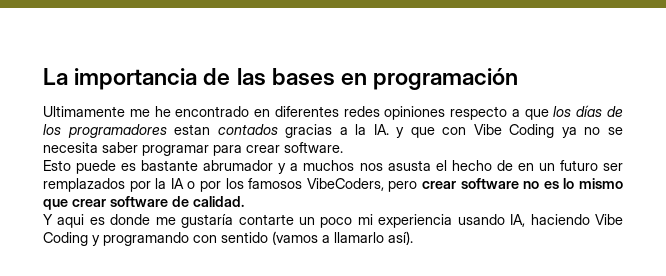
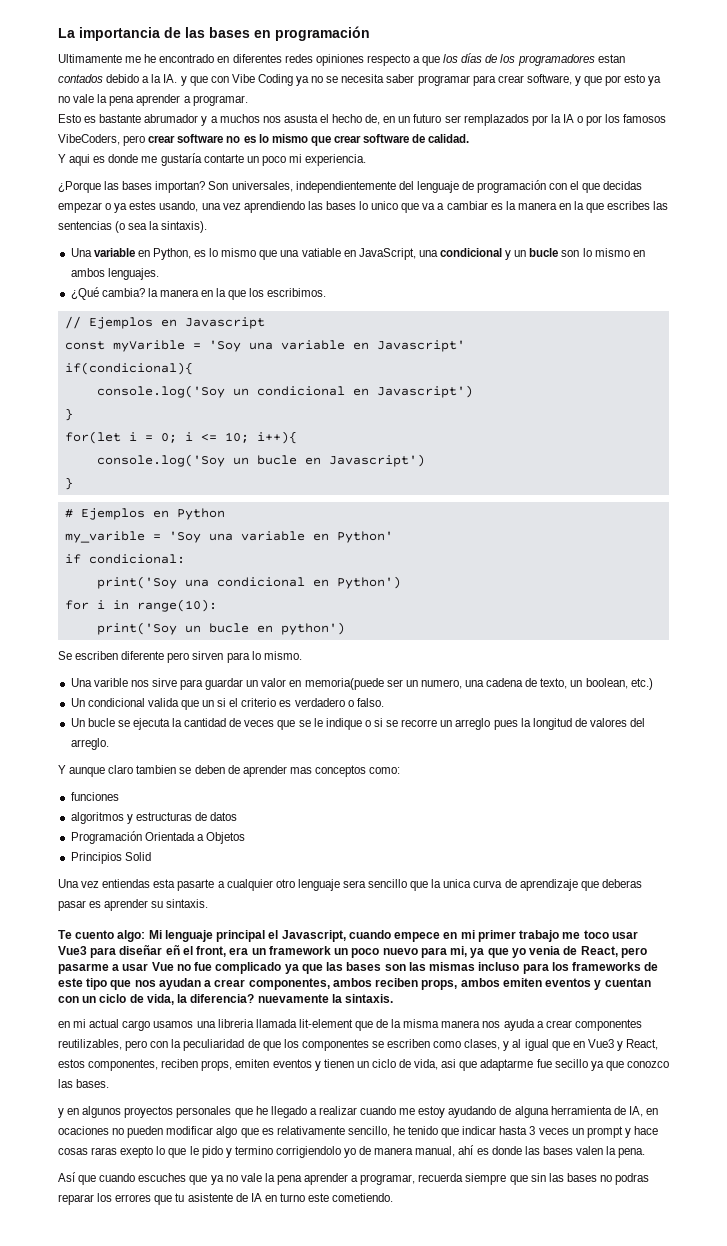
- Ultimamente me he encontrado en diferentes redes opiniones respecto a que los días de los programadores estan contados gracias a la IA. y que con Vibe Coding ya no se necesita saber programar para crear software.
+ Ultimamente me he encontrado en diferentes redes opiniones respecto a que los días de los programadores estan contados debido a la IA. y que con Vibe Coding ya no se necesita saber programar para crear software, y que por esto ya no vale la pena aprender a programar.
- Esto puede es bastante abrumador y a muchos nos asusta el hecho de en un futuro ser remplazados por la IA o por los famosos VibeCoders, pero crear software no es lo mismo que crear software de calidad.
+ Esto es bastante abrumador y a muchos nos asusta el hecho de, en un futuro ser remplazados por la IA o por los famosos VibeCoders, pero crear software no es lo mismo que crear software de calidad.
- Y aqui es donde me gustaría contarte un poco mi experiencia usando IA, haciendo Vibe Coding y programando con sentido (vamos a llamarlo así).
+ Y aqui es donde me gustaría contarte un poco mi experiencia.
+ ¿Porque las bases importan? Son universales, independientemente del lenguaje de programación con el que decidas empezar o ya estes usando, una vez aprendiendo las bases lo unico que va a cambiar es la manera en la que escribes las sentencias (o sea la sintaxis).
+ Una variable en Python, es lo mismo que una vatiable en JavaScript, una condicional y un bucle son lo mismo en ambos lenguajes.
+ ¿Qué cambia? la manera en la que los escribimos.
+ // Ejemplos en Javascript
+ const myVarible = 'Soy una variable en Javascript'
+ if(condicional){
+ console.log('Soy un condicional en Javascript')
+ }
+ for(let i = 0; i <= 10; i++){
+ console.log('Soy un bucle en Javascript')
+ }
+ # Ejemplos en Python
+ my_varible = 'Soy una variable en Python'
+ if condicional:
+ print('Soy una condicional en Python')
+ for i in range(10):
+ print('Soy un bucle en python')
+ Se escriben diferente pero sirven para lo mismo.
+ Una varible nos sirve para guardar un valor en memoria(puede ser un numero, una cadena de texto, un boolean, etc.)
+ Un condicional valida que un si el criterio es verdadero o falso.
+ Un bucle se ejecuta la cantidad de veces que se le indique o si se recorre un arreglo pues la longitud de valores del arreglo.
+ Y aunque claro tambien se deben de aprender mas conceptos como:
+ funciones
+ algoritmos y estructuras de datos
+ Programación Orientada a Objetos
+ Principios Solid
+ Una vez entiendas esta pasarte a cualquier otro lenguaje sera sencillo que la unica curva de aprendizaje que deberas pasar es aprender su sintaxis.
+ Te cuento algo: Mi lenguaje principal el Javascript, cuando empece en mi primer trabajo me toco usar Vue3 para diseñar eñ el front, era un framework un poco nuevo para mi, ya que yo venia de React, pero pasarme a usar Vue no fue complicado ya que las bases son las mismas incluso para los frameworks de este tipo que nos ayudan a crear componentes, ambos reciben props, ambos emiten eventos y cuentan con un ciclo de vida, la diferencia? nuevamente la sintaxis.
+ en mi actual cargo usamos una libreria llamada lit-element que de la misma manera nos ayuda a crear componentes reutilizables, pero con la peculiaridad de que los componentes se escriben como clases, y al igual que en Vue3 y React, estos componentes, reciben props, emiten eventos y tienen un ciclo de vida, asi que adaptarme fue secillo ya que conozco las bases.
+ y en algunos proyectos personales que he llegado a realizar cuando me estoy ayudando de alguna herramienta de IA, en ocaciones no pueden modificar algo que es relativamente sencillo, he tenido que indicar hasta 3 veces un prompt y hace cosas raras exepto lo que le pido y termino corrigiendolo yo de manera manual, ahí es donde las bases valen la pena.
+ Así que cuando escuches que ya no vale la pena aprender a programar, recuerda siempre que sin las bases no podras reparar los errores que tu asistente de IA en turno este cometiendo.

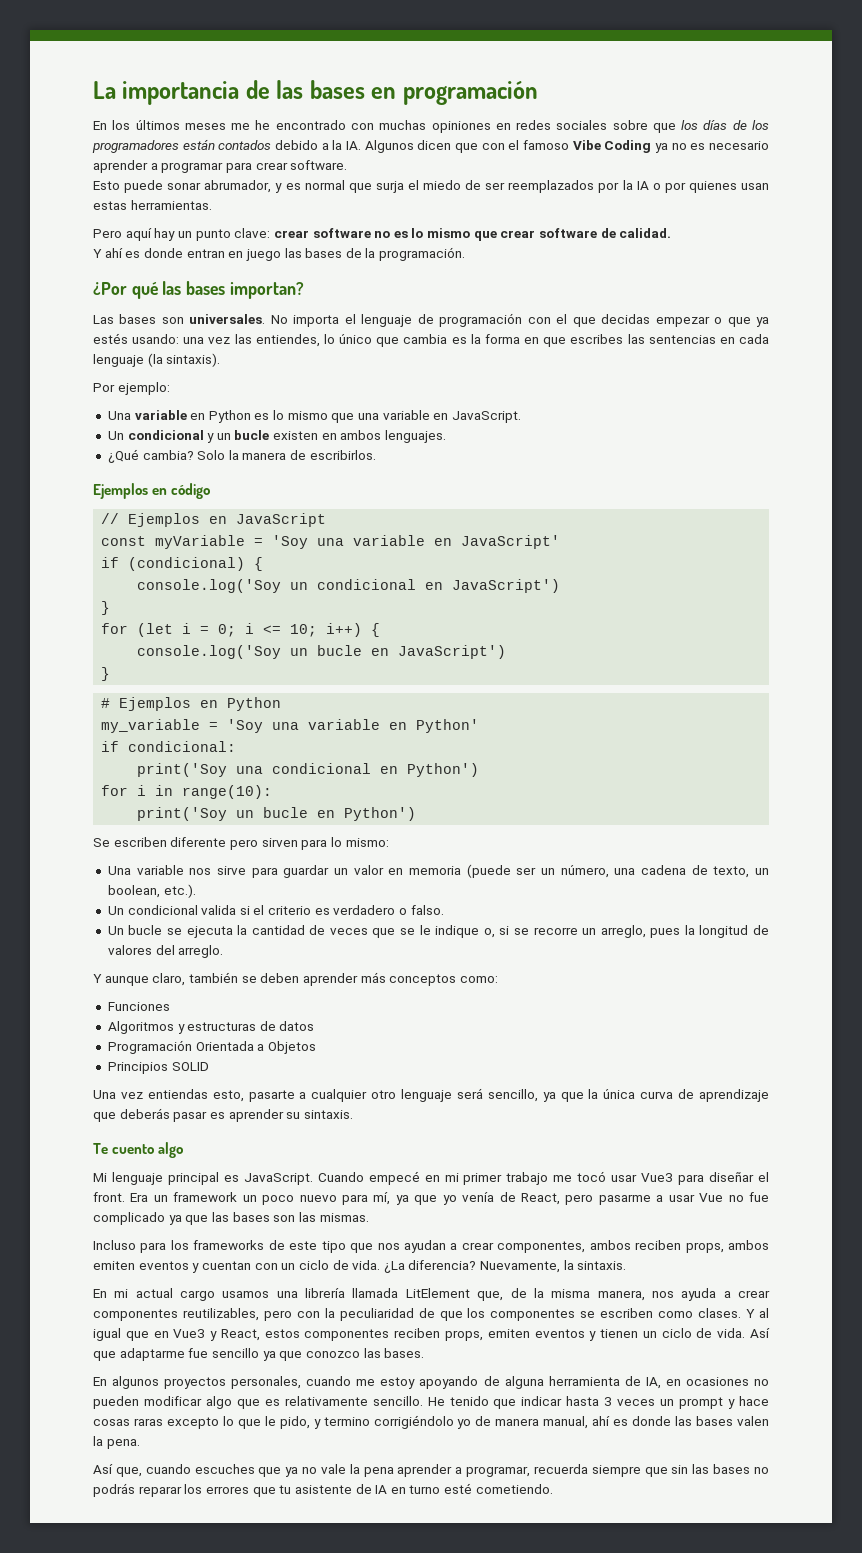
- Ultimamente me he encontrado en diferentes redes opiniones respecto a que los días de los programadores estan contados debido a la IA. y que con Vibe Coding ya no se necesita saber programar para crear software, y que por esto ya no vale la pena aprender a programar.
- Esto es bastante abrumador y a muchos nos asusta el hecho de, en un futuro ser remplazados por la IA o por los famosos VibeCoders, pero crear software no es lo mismo que crear software de calidad.
+ En los últimos meses me he encontrado con muchas opiniones en redes sociales sobre que los días de los programadores están contados debido a la IA. Algunos dicen que con el famoso Vibe Coding ya no es necesario aprender a programar para crear software.
+ Esto puede sonar abrumador, y es normal que surja el miedo de ser reemplazados por la IA o por quienes usan estas herramientas.
+ Pero aquí hay un punto clave: crear software no es lo mismo que crear software de calidad.
- Y aqui es donde me gustaría contarte un poco mi experiencia.
- ¿Porque las bases importan? Son universales, independientemente del lenguaje de programación con el que decidas empezar o ya estes usando, una vez aprendiendo las bases lo unico que va a cambiar es la manera en la que escribes las sentencias (o sea la sintaxis).
+ Y ahí es donde entran en juego las bases de la programación.
+ ¿Por qué las bases importan?
+ Las bases son universales. No importa el lenguaje de programación con el que decidas empezar o que ya estés usando: una vez las entiendes, lo único que cambia es la forma en que escribes las sentencias en cada lenguaje (la sintaxis).
+ Por ejemplo:
- Una variable en Python, es lo mismo que una vatiable en JavaScript, una condicional y un bucle son lo mismo en ambos lenguajes.
+ Una variable en Python es lo mismo que una variable en JavaScript.
+ Un condicional y un bucle existen en ambos lenguajes.
- ¿Qué cambia? la manera en la que los escribimos.
- // Ejemplos en Javascript
+ ¿Qué cambia? Solo la manera de escribirlos.
+ Ejemplos en código
+ // Ejemplos en JavaScript
- const myVarible = 'Soy una variable en Javascript'
- if(condicional){
+ const myVariable = 'Soy una variable en JavaScript'
+ if (condicional) {
- console.log('Soy un condicional en Javascript')
+ console.log('Soy un condicional en JavaScript')
  }
- for(let i = 0; i <= 10; i++){
+ for (let i = 0; i <= 10; i++) {
- console.log('Soy un bucle en Javascript')
+ console.log('Soy un bucle en JavaScript')
- my_varible = 'Soy una variable en Python'
+ my_variable = 'Soy una variable en Python'
- print('Soy un bucle en python')
+ print('Soy un bucle en Python')
- Se escriben diferente pero sirven para lo mismo.
- Una varible nos sirve para guardar un valor en memoria(puede ser un numero, una cadena de texto, un boolean, etc.)
+ Se escriben diferente pero sirven para lo mismo:
+ Una variable nos sirve para guardar un valor en memoria (puede ser un número, una cadena de texto, un boolean, etc.).
- Un condicional valida que un si el criterio es verdadero o falso.
+ Un condicional valida si el criterio es verdadero o falso.
- Un bucle se ejecuta la cantidad de veces que se le indique o si se recorre un arreglo pues la longitud de valores del arreglo.
+ Un bucle se ejecuta la cantidad de veces que se le indique o, si se recorre un arreglo, pues la longitud de valores del arreglo.
- Y aunque claro tambien se deben de aprender mas conceptos como:
+ Y aunque claro, también se deben aprender más conceptos como:
- funciones
- algoritmos y estructuras de datos
+ Funciones
+ Algoritmos y estructuras de datos
- Principios Solid
+ Principios SOLID
- Una vez entiendas esta pasarte a cualquier otro lenguaje sera sencillo que la unica curva de aprendizaje que deberas pasar es aprender su sintaxis.
+ Una vez entiendas esto, pasarte a cualquier otro lenguaje será sencillo, ya que la única curva de aprendizaje que deberás pasar es aprender su sintaxis.
- Te cuento algo: Mi lenguaje principal el Javascript, cuando empece en mi primer trabajo me toco usar Vue3 para diseñar eñ el front, era un framework un poco nuevo para mi, ya que yo venia de React, pero pasarme a usar Vue no fue complicado ya que las bases son las mismas incluso para los frameworks de este tipo que nos ayudan a crear componentes, ambos reciben props, ambos emiten eventos y cuentan con un ciclo de vida, la diferencia? nuevamente la sintaxis.
+ Te cuento algo
+ Mi lenguaje principal es JavaScript. Cuando empecé en mi primer trabajo me tocó usar Vue3 para diseñar el front. Era un framework un poco nuevo para mí, ya que yo venía de React, pero pasarme a usar Vue no fue complicado ya que las bases son las mismas.
+ Incluso para los frameworks de este tipo que nos ayudan a crear componentes, ambos reciben props, ambos emiten eventos y cuentan con un ciclo de vida. ¿La diferencia? Nuevamente, la sintaxis.
- en mi actual cargo usamos una libreria llamada lit-element que de la misma manera nos ayuda a crear componentes reutilizables, pero con la peculiaridad de que los componentes se escriben como clases, y al igual que en Vue3 y React, estos componentes, reciben props, emiten eventos y tienen un ciclo de vida, asi que adaptarme fue secillo ya que conozco las bases.
+ En mi actual cargo usamos una librería llamada LitElement que, de la misma manera, nos ayuda a crear componentes reutilizables, pero con la peculiaridad de que los componentes se escriben como clases. Y al igual que en Vue3 y React, estos componentes reciben props, emiten eventos y tienen un ciclo de vida. Así que adaptarme fue sencillo ya que conozco las bases.
- y en algunos proyectos personales que he llegado a realizar cuando me estoy ayudando de alguna herramienta de IA, en ocaciones no pueden modificar algo que es relativamente sencillo, he tenido que indicar hasta 3 veces un prompt y hace cosas raras exepto lo que le pido y termino corrigiendolo yo de manera manual, ahí es donde las bases valen la pena.
+ En algunos proyectos personales, cuando me estoy apoyando de alguna herramienta de IA, en ocasiones no pueden modificar algo que es relativamente sencillo. He tenido que indicar hasta 3 veces un prompt y hace cosas raras excepto lo que le pido, y termino corrigiéndolo yo de manera manual, ahí es donde las bases valen la pena.
- Así que cuando escuches que ya no vale la pena aprender a programar, recuerda siempre que sin las bases no podras reparar los errores que tu asistente de IA en turno este cometiendo.
+ Así que, cuando escuches que ya no vale la pena aprender a programar, recuerda siempre que sin las bases no podrás reparar los errores que tu asistente de IA en turno esté cometiendo.

